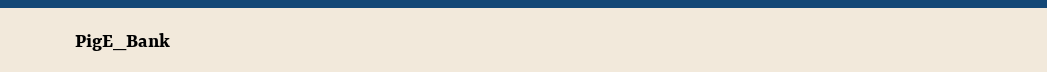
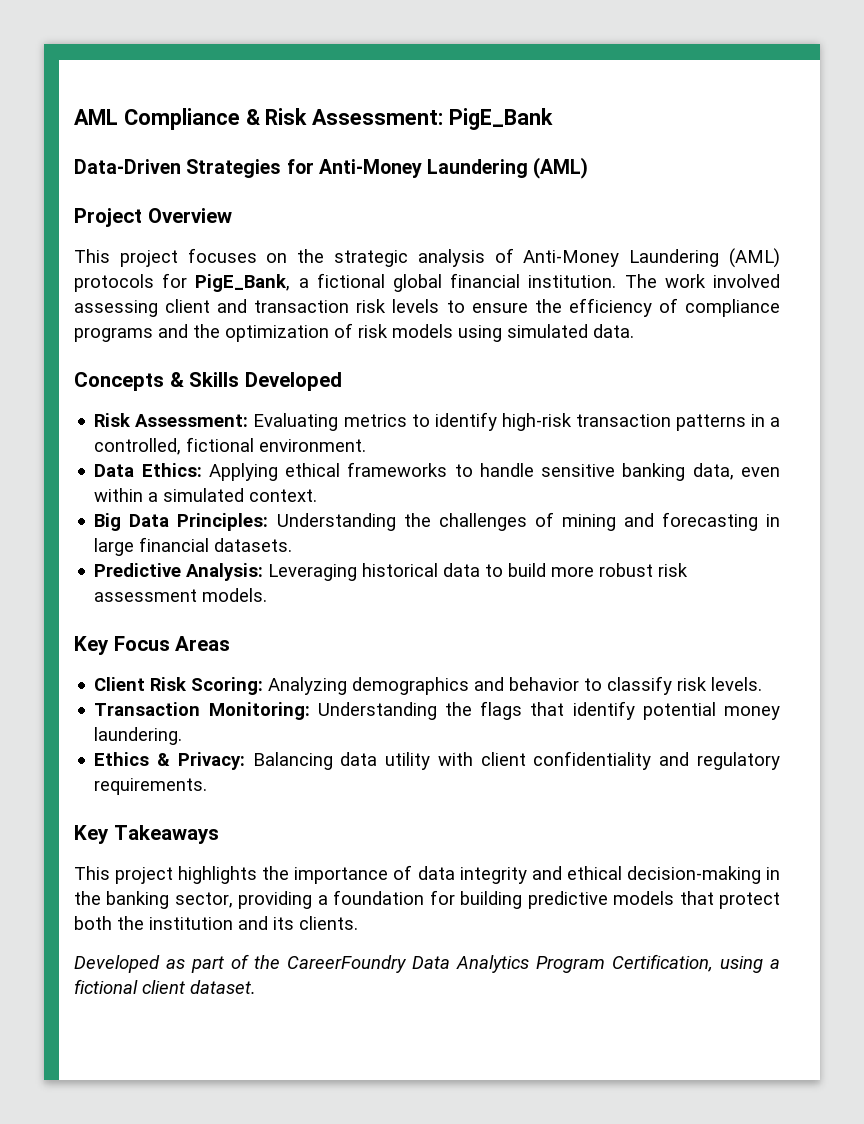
- PigE_Bank
+ AML Compliance & Risk Assessment: PigE_Bank
+ Data-Driven Strategies for Anti-Money Laundering (AML)
+ Project Overview
+ This project focuses on the strategic analysis of Anti-Money Laundering (AML) protocols for PigE_Bank, a fictional global financial institution. The work involved assessing client and transaction risk levels to ensure the efficiency of compliance programs and the optimization of risk models using simulated data.
+ Concepts & Skills Developed
+ Risk Assessment: Evaluating metrics to identify high-risk transaction patterns in a controlled, fictional environment.
+ Data Ethics: Applying ethical frameworks to handle sensitive banking data, even within a simulated context.
+ Big Data Principles: Understanding the challenges of mining and forecasting in large financial datasets.
+ Predictive Analysis: Leveraging historical data to build more robust risk assessment models.
+ Key Focus Areas
+ Client Risk Scoring: Analyzing demographics and behavior to classify risk levels.
+ Transaction Monitoring: Understanding the flags that identify potential money laundering.
+ Ethics & Privacy: Balancing data utility with client confidentiality and regulatory requirements.
+ Key Takeaways
+ This project highlights the importance of data integrity and ethical decision-making in the banking sector, providing a foundation for building predictive models that protect both the institution and its clients.
+ Developed as part of the CareerFoundry Data Analytics Program Certification, using a fictional client dataset.

